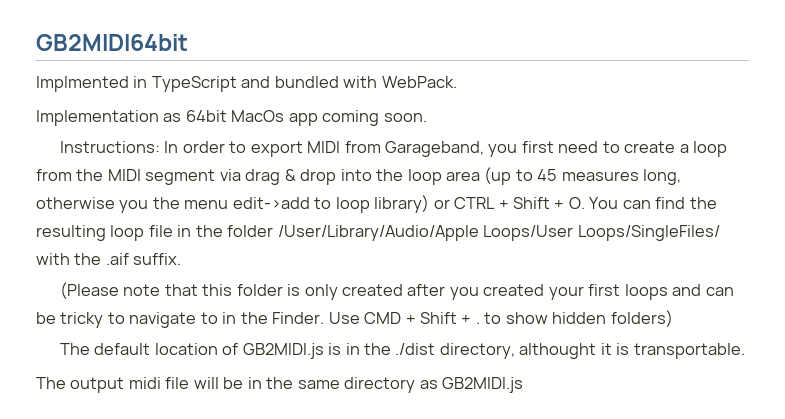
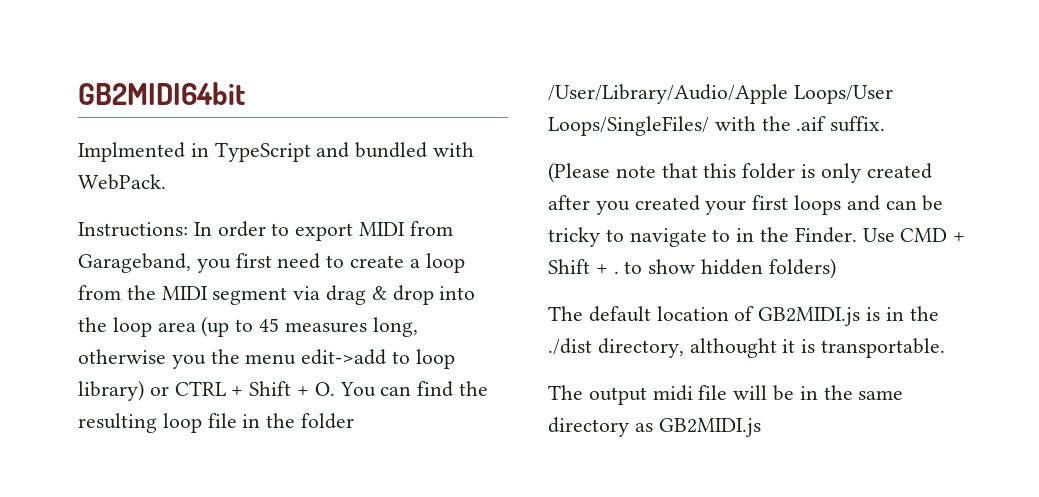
- Implementation as 64bit MacOs app coming soon.

